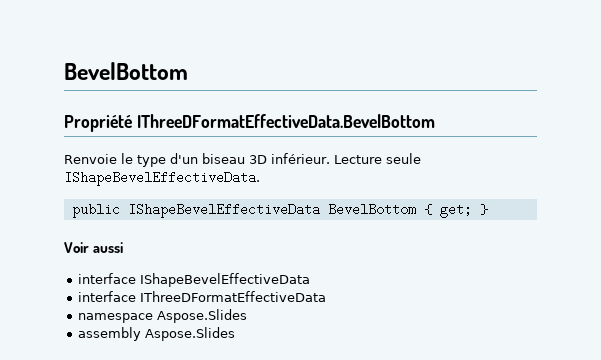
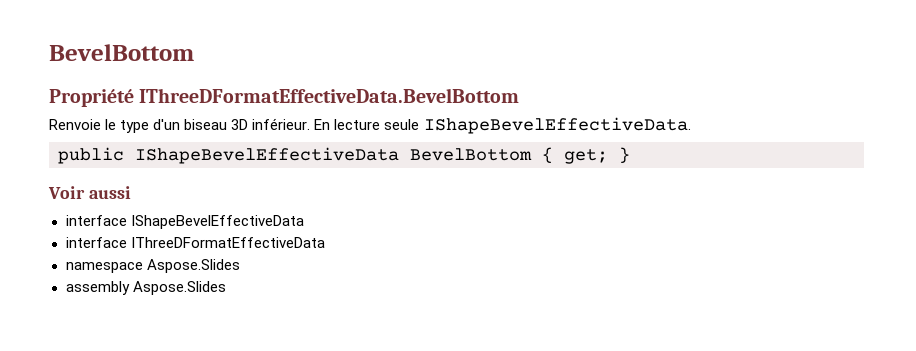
- Lecture seule IShapeBevelEffectiveData.
+ En lecture seule IShapeBevelEffectiveData.

